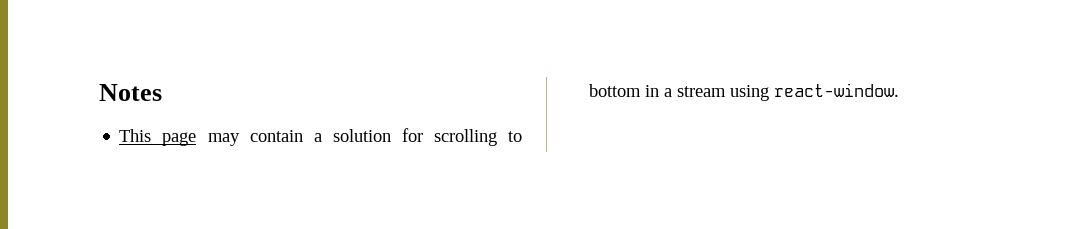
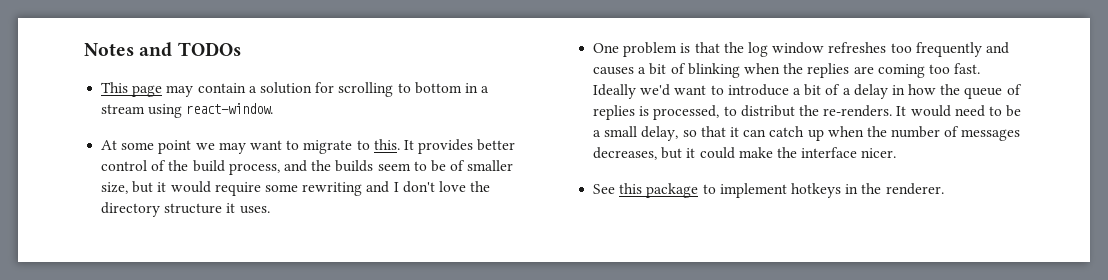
- Notes
+ Notes and TODOs
+ At some point we may want to migrate to this. It provides better control of the build process, and the builds seem to be of smaller size, but it would require some rewriting and I don't love the directory structure it uses.
+ One problem is that the log window refreshes too frequently and causes a bit of blinking when the replies are coming too fast. Ideally we'd want to introduce a bit of a delay in how the queue of replies is processed, to distribut the re-renders. It would need to be a small delay, so that it can catch up when the number of messages decreases, but it could make the interface nicer.
+ See this package to implement hotkeys in the renderer.

